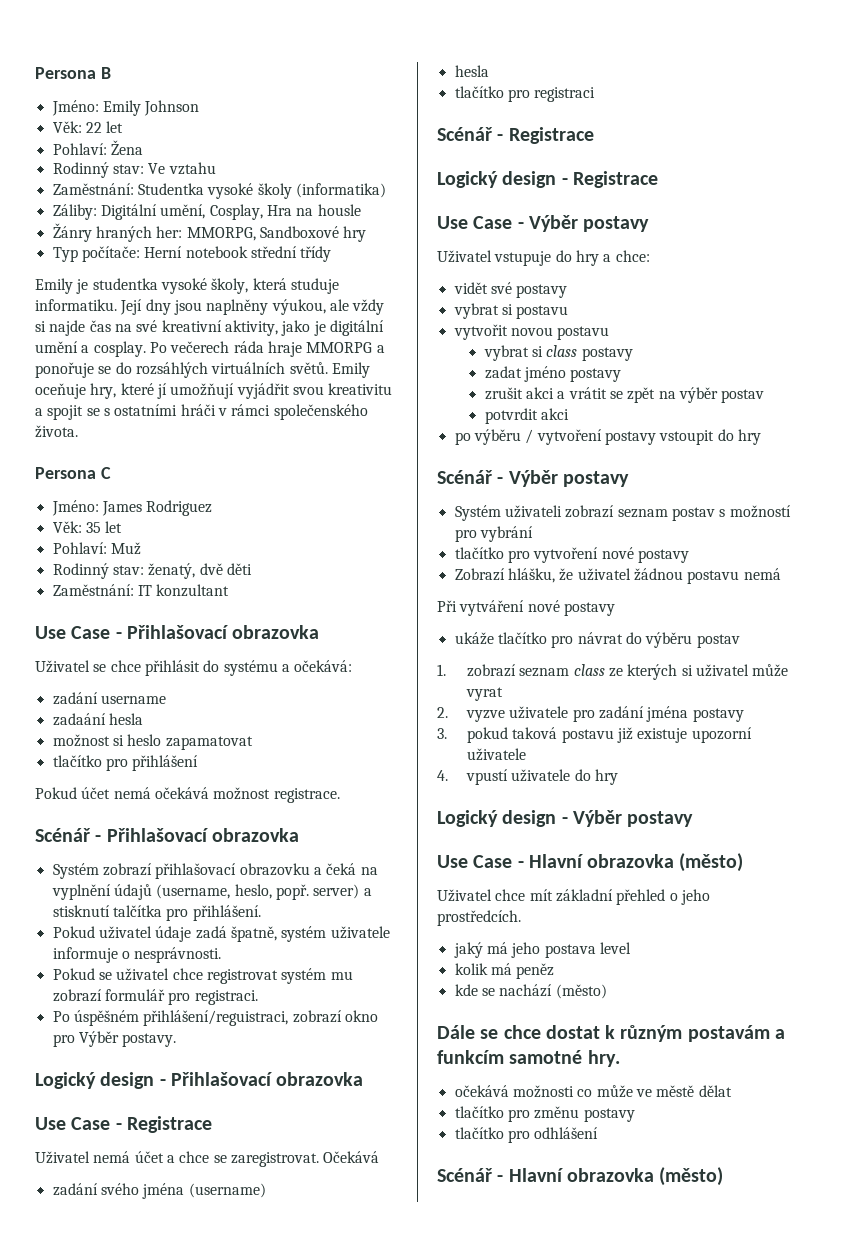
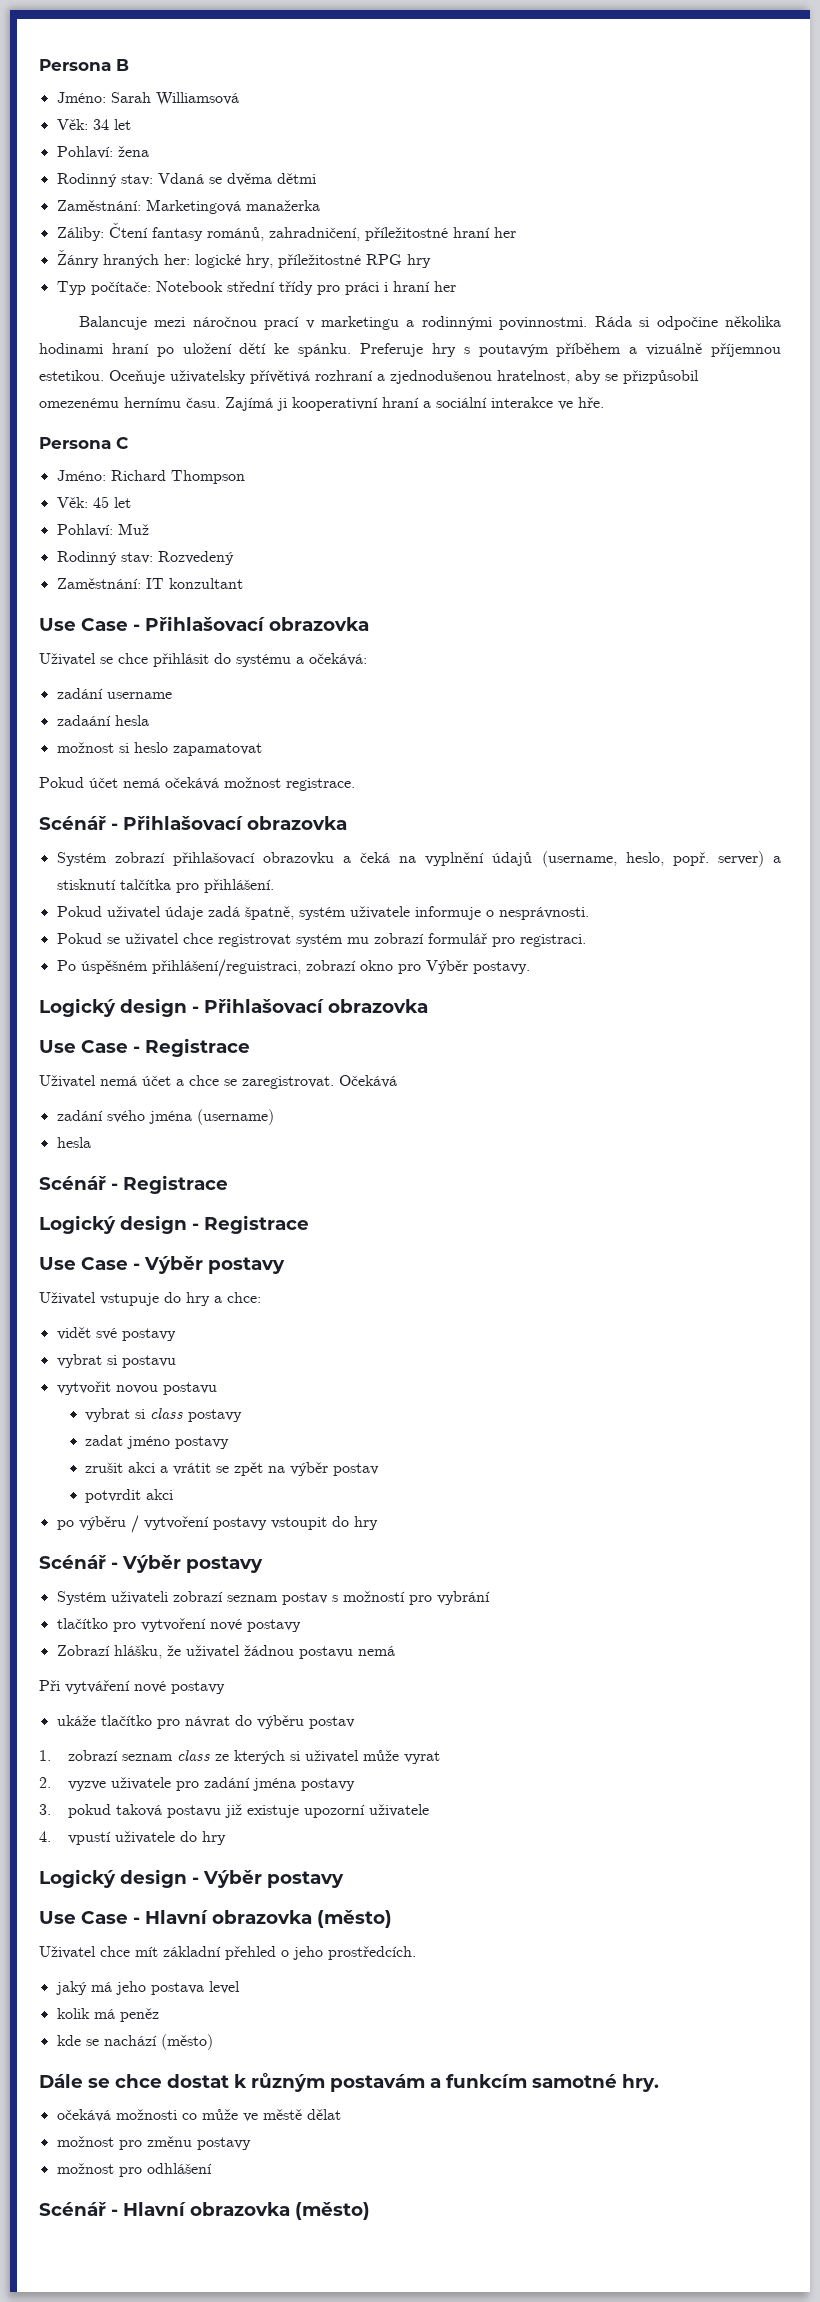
- Jméno: Emily Johnson
- Věk: 22 let
- Pohlaví: Žena
- Rodinný stav: Ve vztahu
- Zaměstnání: Studentka vysoké školy (informatika)
- Záliby: Digitální umění, Cosplay, Hra na housle
+ Jméno: Sarah Williamsová
+ Věk: 34 let
+ Pohlaví: žena
+ Rodinný stav: Vdaná se dvěma dětmi
+ Zaměstnání: Marketingová manažerka
+ Záliby: Čtení fantasy románů, zahradničení, příležitostné hraní her
- Žánry hraných her: MMORPG, Sandboxové hry
+ Žánry hraných her: logické hry, příležitostné RPG hry
- Typ počítače: Herní notebook střední třídy
- Emily je studentka vysoké školy, která studuje informatiku. Její dny jsou naplněny výukou, ale vždy si najde čas na své kreativní aktivity, jako je digitální umění a cosplay. Po večerech ráda hraje MMORPG a ponořuje se do rozsáhlých virtuálních světů. Emily oceňuje hry, které jí umožňují vyjádřit svou kreativitu a spojit se s ostatními hráči v rámci společenského života.
+ Typ počítače: Notebook střední třídy pro práci i hraní her
+ Balancuje mezi náročnou prací v marketingu a rodinnými povinnostmi. Ráda si odpočine několika hodinami hraní po uložení dětí ke spánku. Preferuje hry s poutavým příběhem a vizuálně příjemnou estetikou. Oceňuje uživatelsky přívětivá rozhraní a zjednodušenou hratelnost, aby se přizpůsobil omezenému hernímu času. Zajímá ji kooperativní hraní a sociální interakce ve hře.
- Jméno: James Rodriguez
- Věk: 35 let
+ Jméno: Richard Thompson
+ Věk: 45 let
- Rodinný stav: ženatý, dvě děti
+ Rodinný stav: Rozvedený
- tlačítko pro přihlášení
- tlačítko pro registraci
- tlačítko pro změnu postavy
+ možnost pro změnu postavy
- tlačítko pro odhlášení
+ možnost pro odhlášení

